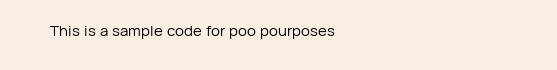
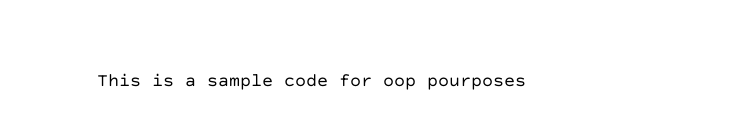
- This is a sample code for poo pourposes
+ This is a sample code for oop pourposes

